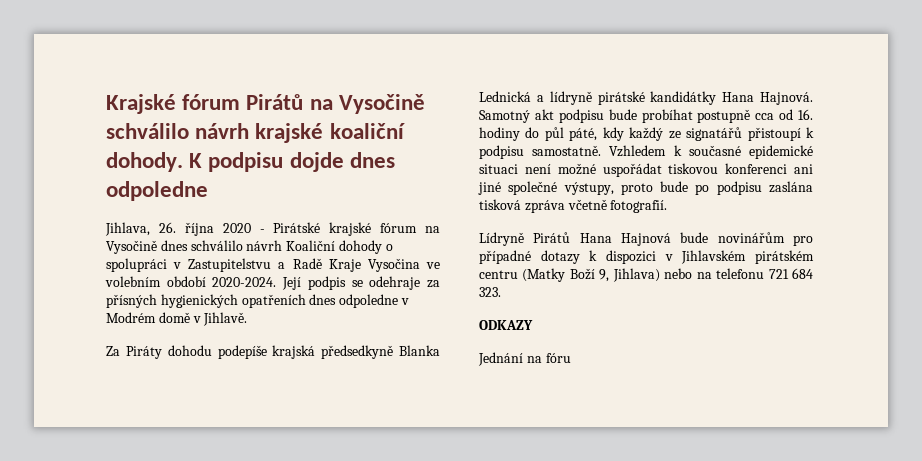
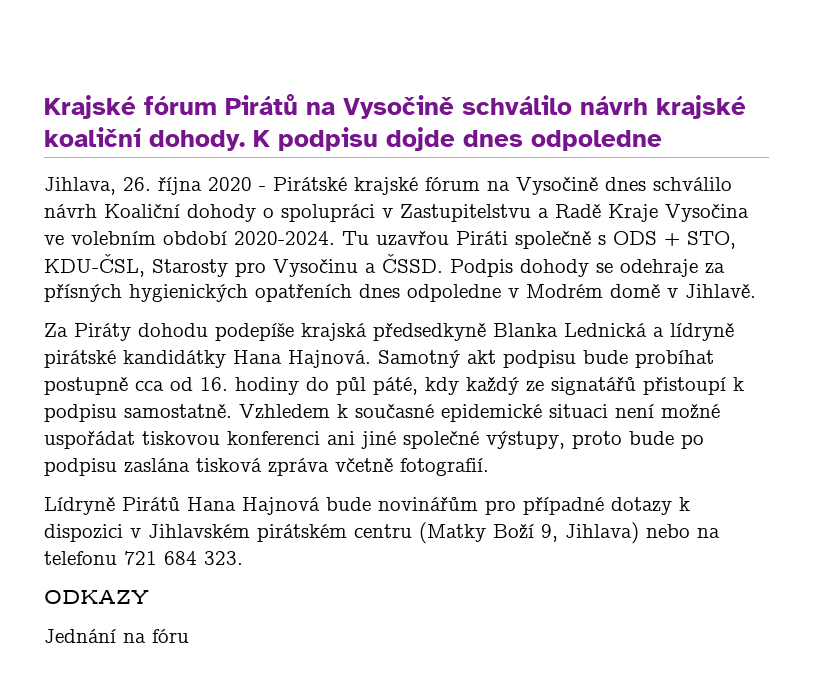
- Její podpis se odehraje za přísných hygienických opatřeních dnes odpoledne v Modrém domě v Jihlavě.
+ Tu uzavřou Piráti společně s ODS + STO, KDU-ČSL, Starosty pro Vysočinu a ČSSD. Podpis dohody se odehraje za přísných hygienických opatřeních dnes odpoledne v Modrém domě v Jihlavě.

